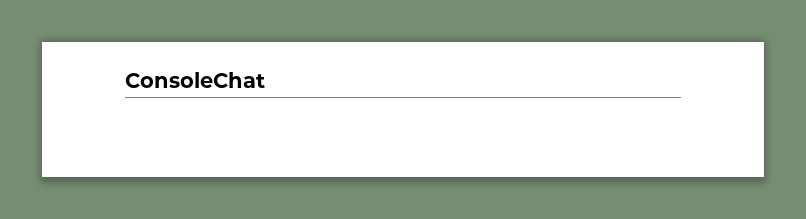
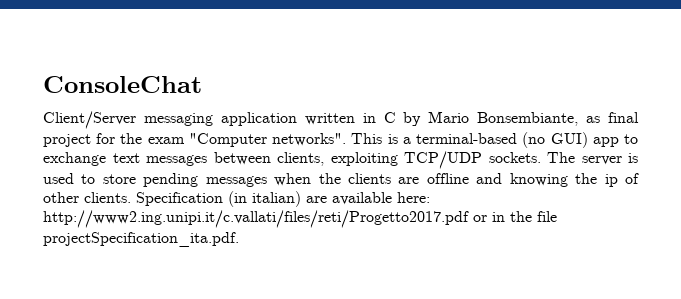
+ Client/Server messaging application written in C by Mario Bonsembiante, as final project for the exam "Computer networks". This is a terminal-based (no GUI) app to exchange text messages between clients, exploiting TCP/UDP sockets. The server is used to store pending messages when the clients are offline and knowing the ip of other clients. Specification (in italian) are available here: http://www2.ing.unipi.it/c.vallati/files/reti/Progetto2017.pdf or in the file projectSpecification_ita.pdf.

